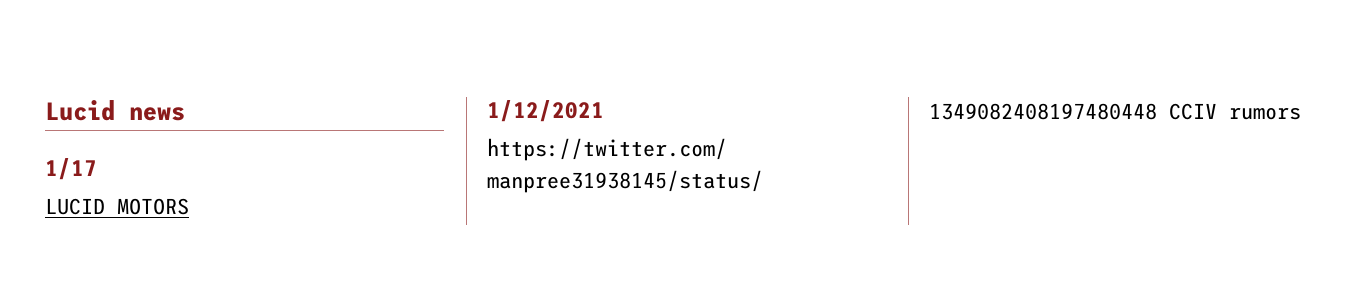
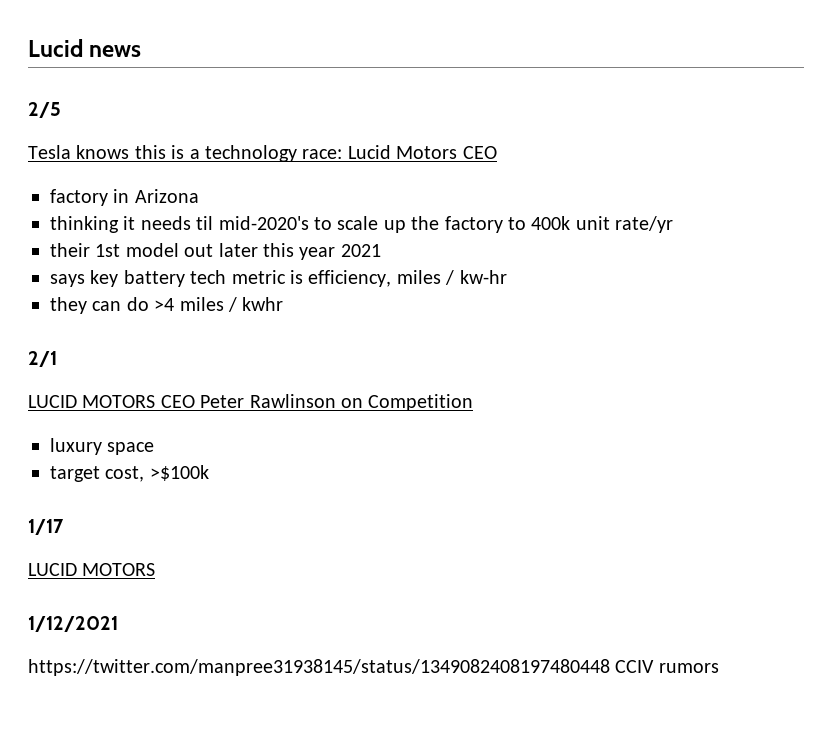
+ 2/5
+ Tesla knows this is a technology race: Lucid Motors CEO
+ factory in Arizona
+ thinking it needs til mid-2020's to scale up the factory to 400k unit rate/yr
+ their 1st model out later this year 2021
+ says key battery tech metric is efficiency, miles / kw-hr
+ they can do >4 miles / kwhr
+ 2/1
+ LUCID MOTORS CEO Peter Rawlinson on Competition
+ luxury space
+ target cost, >$100k

